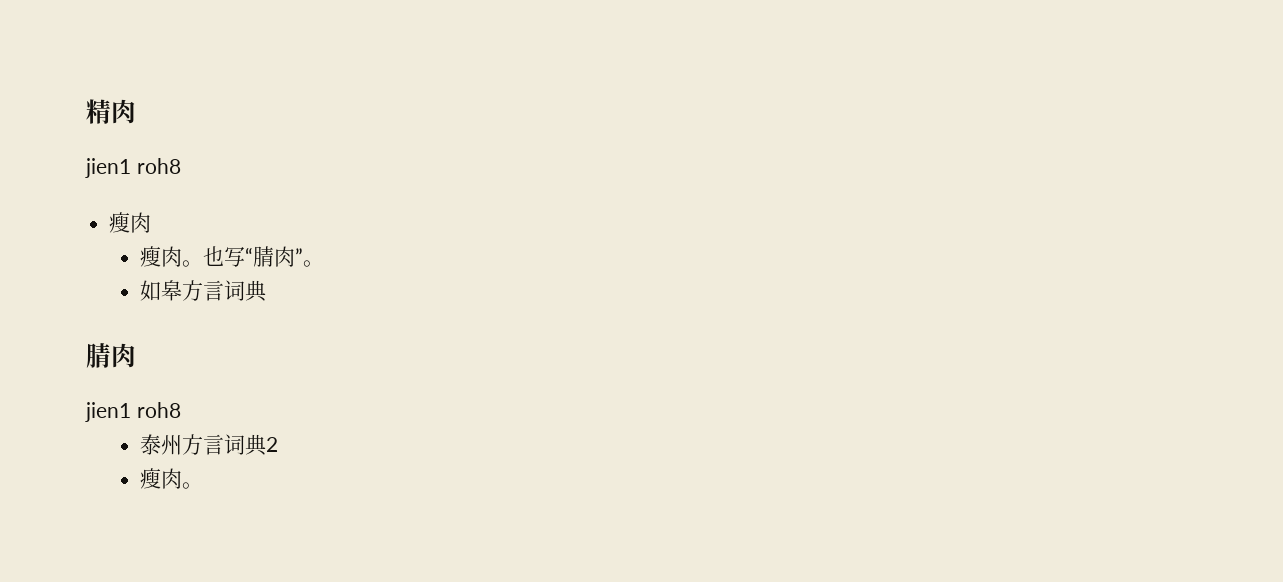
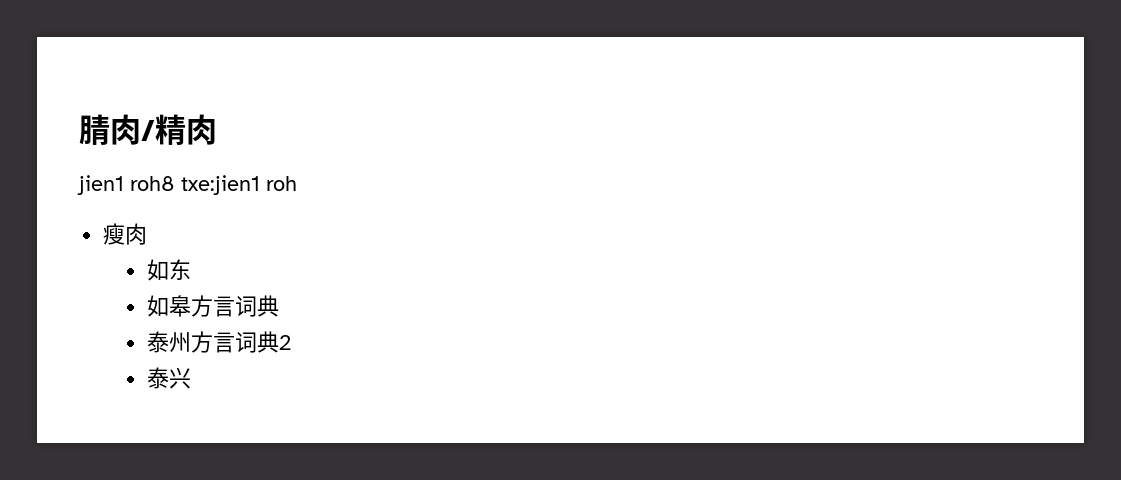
- 精肉
- jien1 roh8
+ 腈肉/精肉
+ jien1 roh8 txe:jien1 roh
- 瘦肉。也写“腈肉”。
+ 如东
  如皋方言词典
- 腈肉
- jien1 roh8
  泰州方言词典2
- 瘦肉。
+ 泰兴

